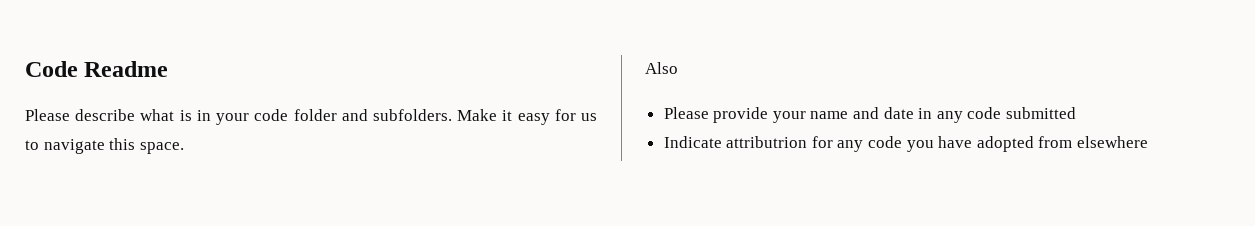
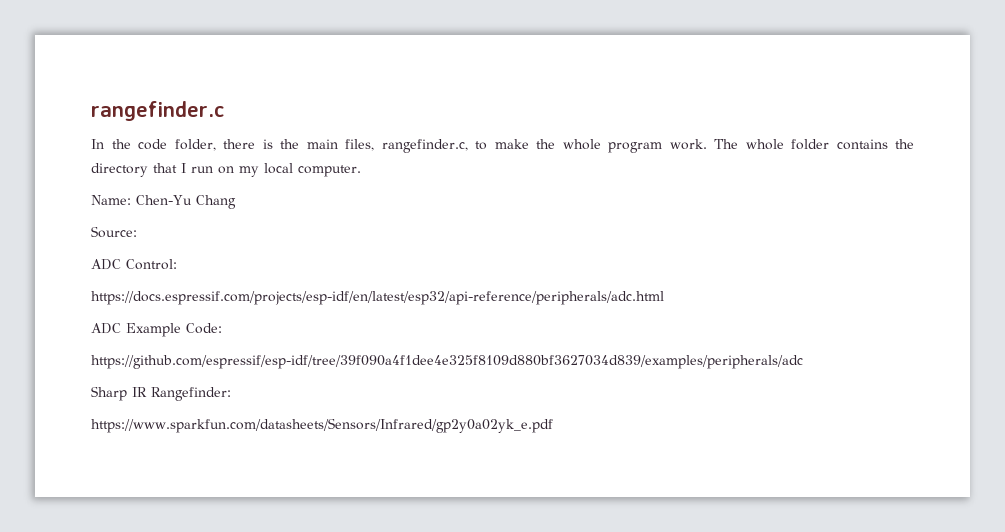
- Code Readme
- Please describe what is in your code folder and subfolders. Make it easy for us to navigate this space.
- Also
- Please provide your name and date in any code submitted
- Indicate attributrion for any code you have adopted from elsewhere
+ rangefinder.c
+ In the code folder, there is the main files, rangefinder.c, to make the whole program work. The whole folder contains the directory that I run on my local computer.
+ Name: Chen-Yu Chang
+ Source:
+ ADC Control:
+ https://docs.espressif.com/projects/esp-idf/en/latest/esp32/api-reference/peripherals/adc.html
+ ADC Example Code:
+ https://github.com/espressif/esp-idf/tree/39f090a4f1dee4e325f8109d880bf3627034d839/examples/peripherals/adc
+ Sharp IR Rangefinder:
+ https://www.sparkfun.com/datasheets/Sensors/Infrared/gp2y0a02yk_e.pdf

